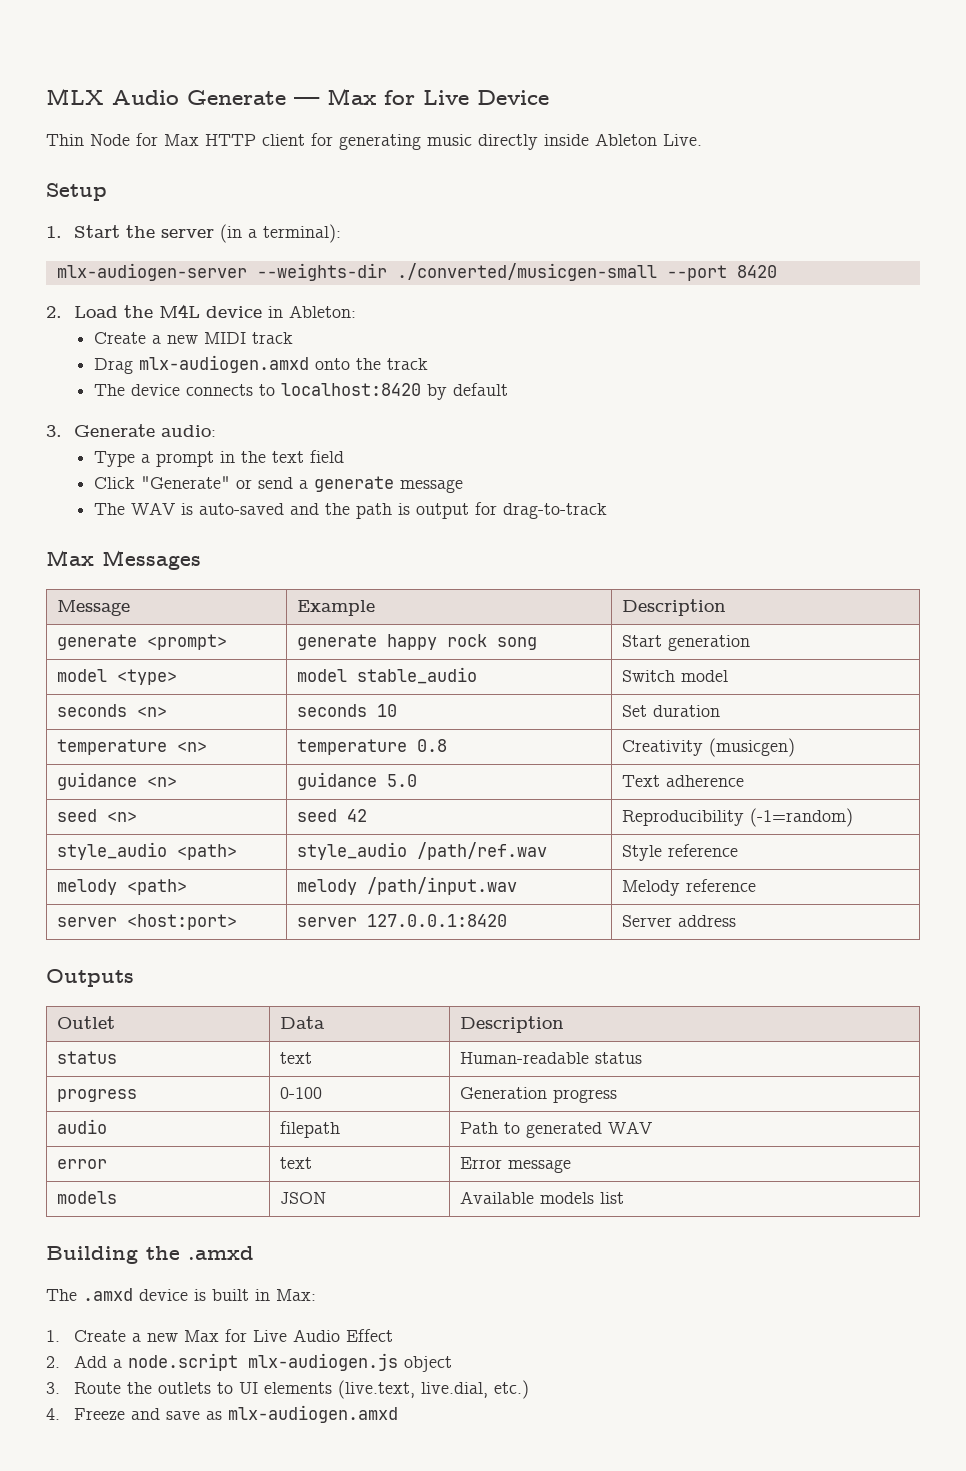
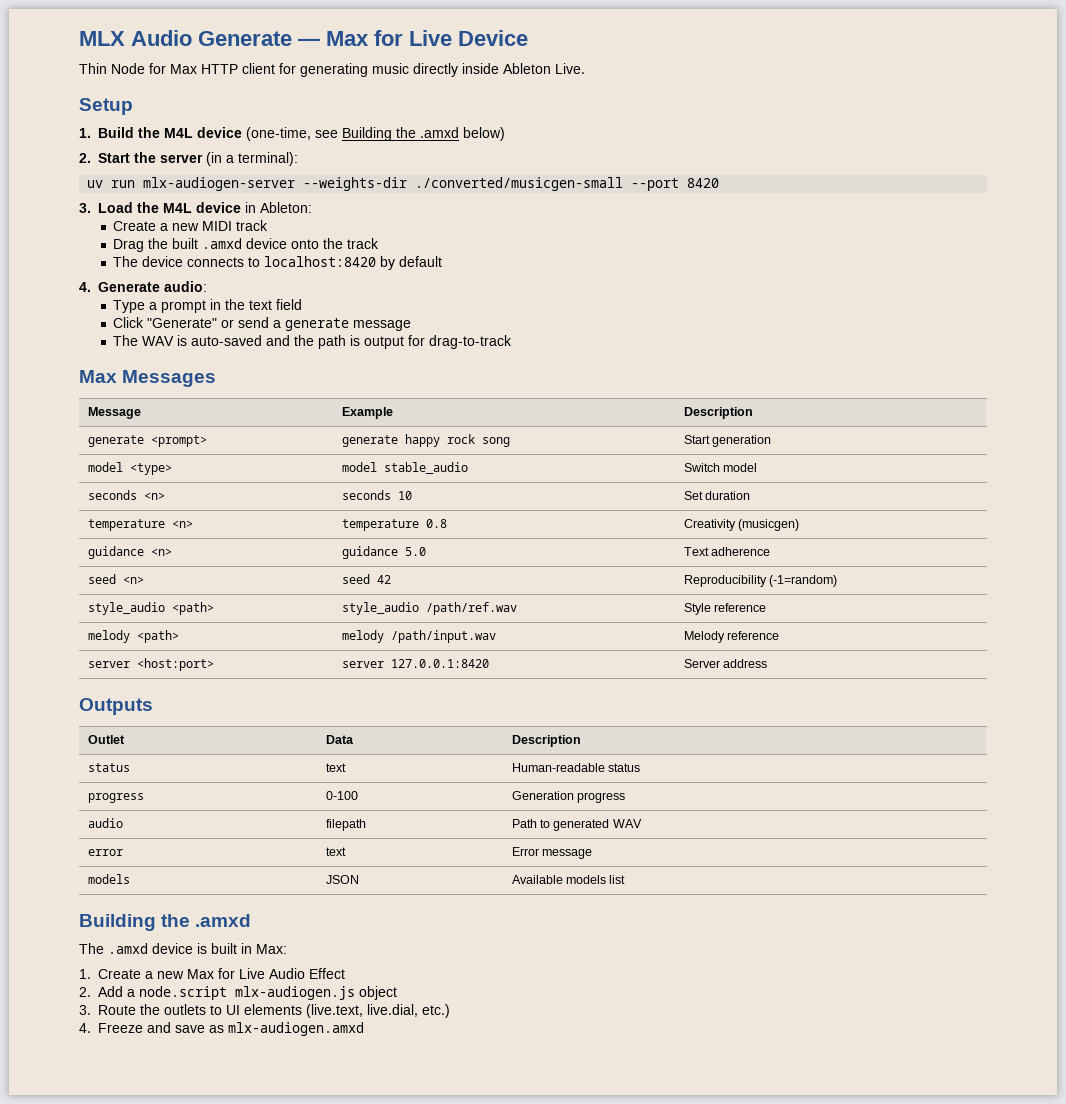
- 1. Start the server (in a terminal):
+ 1. Build the M4L device (one-time, see Building the .amxd below)
+ 2. Start the server (in a terminal):
- mlx-audiogen-server --weights-dir ./converted/musicgen-small --port 8420
+ uv run mlx-audiogen-server --weights-dir ./converted/musicgen-small --port 8420
- 2. Load the M4L device in Ableton:
+ 3. Load the M4L device in Ableton:
- Drag mlx-audiogen.amxd onto the track
+ Drag the built .amxd device onto the track
- 3. Generate audio:
+ 4. Generate audio:

